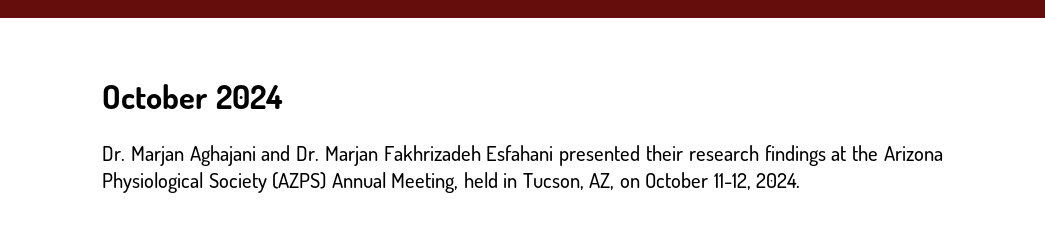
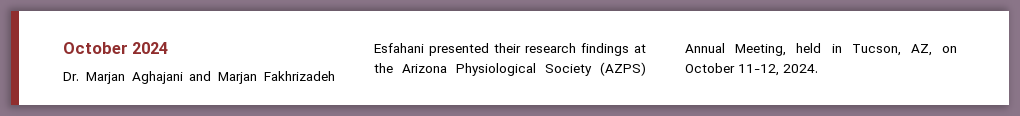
- Dr. Marjan Aghajani and Dr. Marjan Fakhrizadeh Esfahani presented their research findings at the Arizona Physiological Society (AZPS) Annual Meeting, held in Tucson, AZ, on October 11-12, 2024.
+ Dr. Marjan Aghajani and Marjan Fakhrizadeh Esfahani presented their research findings at the Arizona Physiological Society (AZPS) Annual Meeting, held in Tucson, AZ, on October 11-12, 2024.

